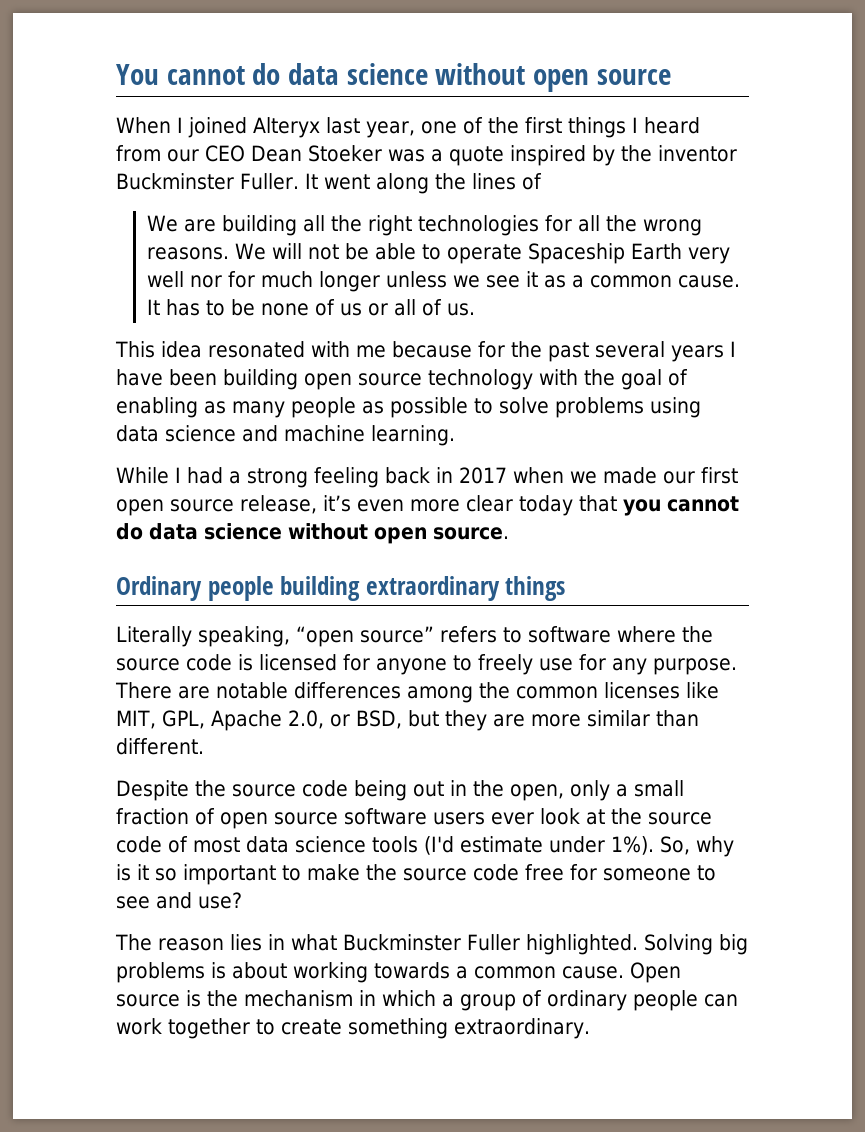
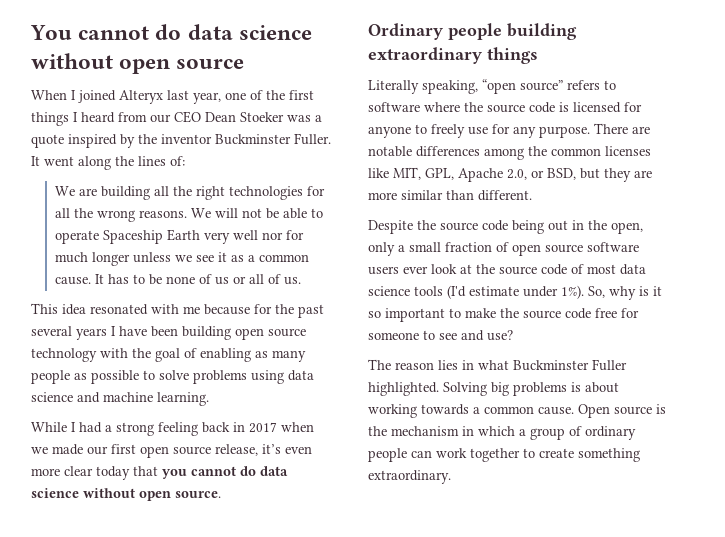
- It went along the lines of
+ It went along the lines of:

